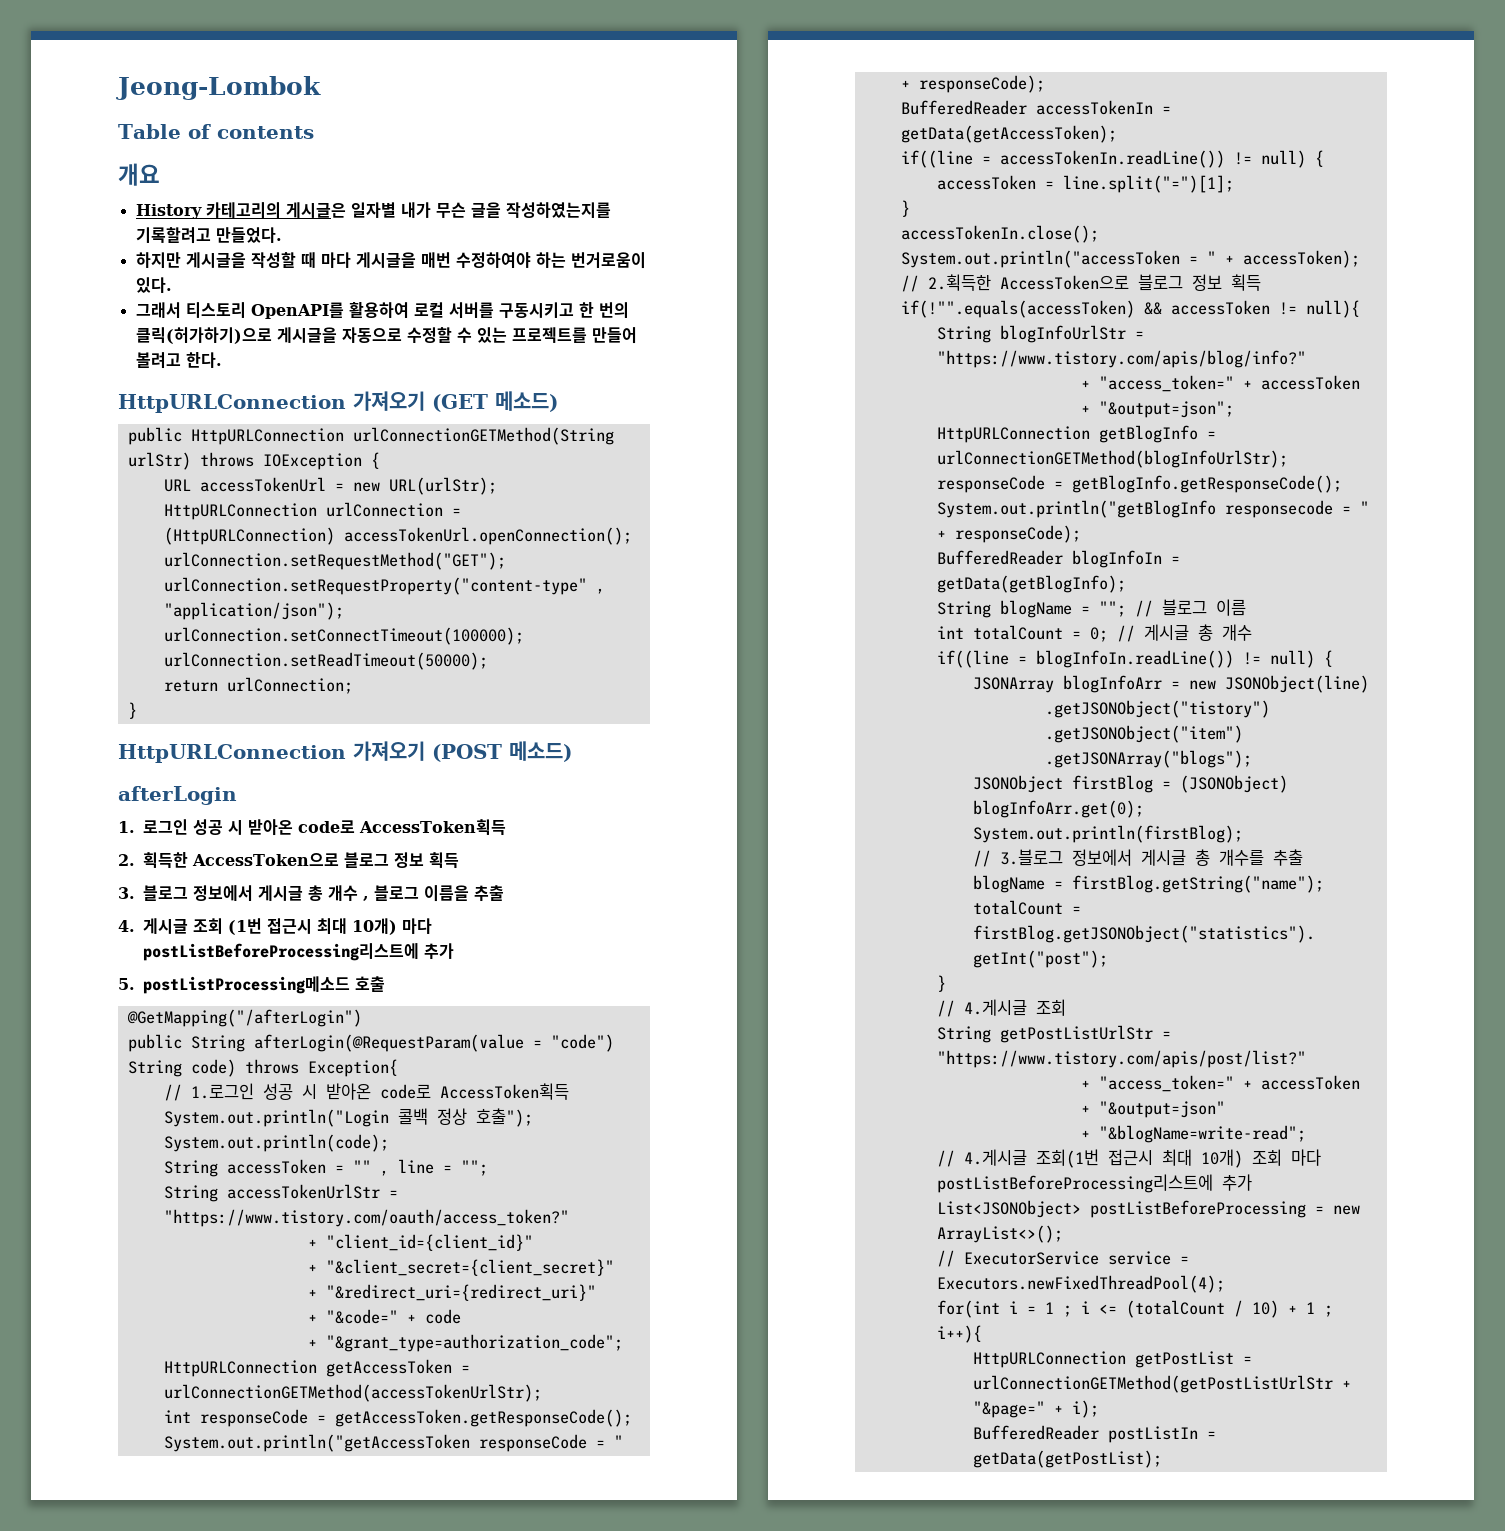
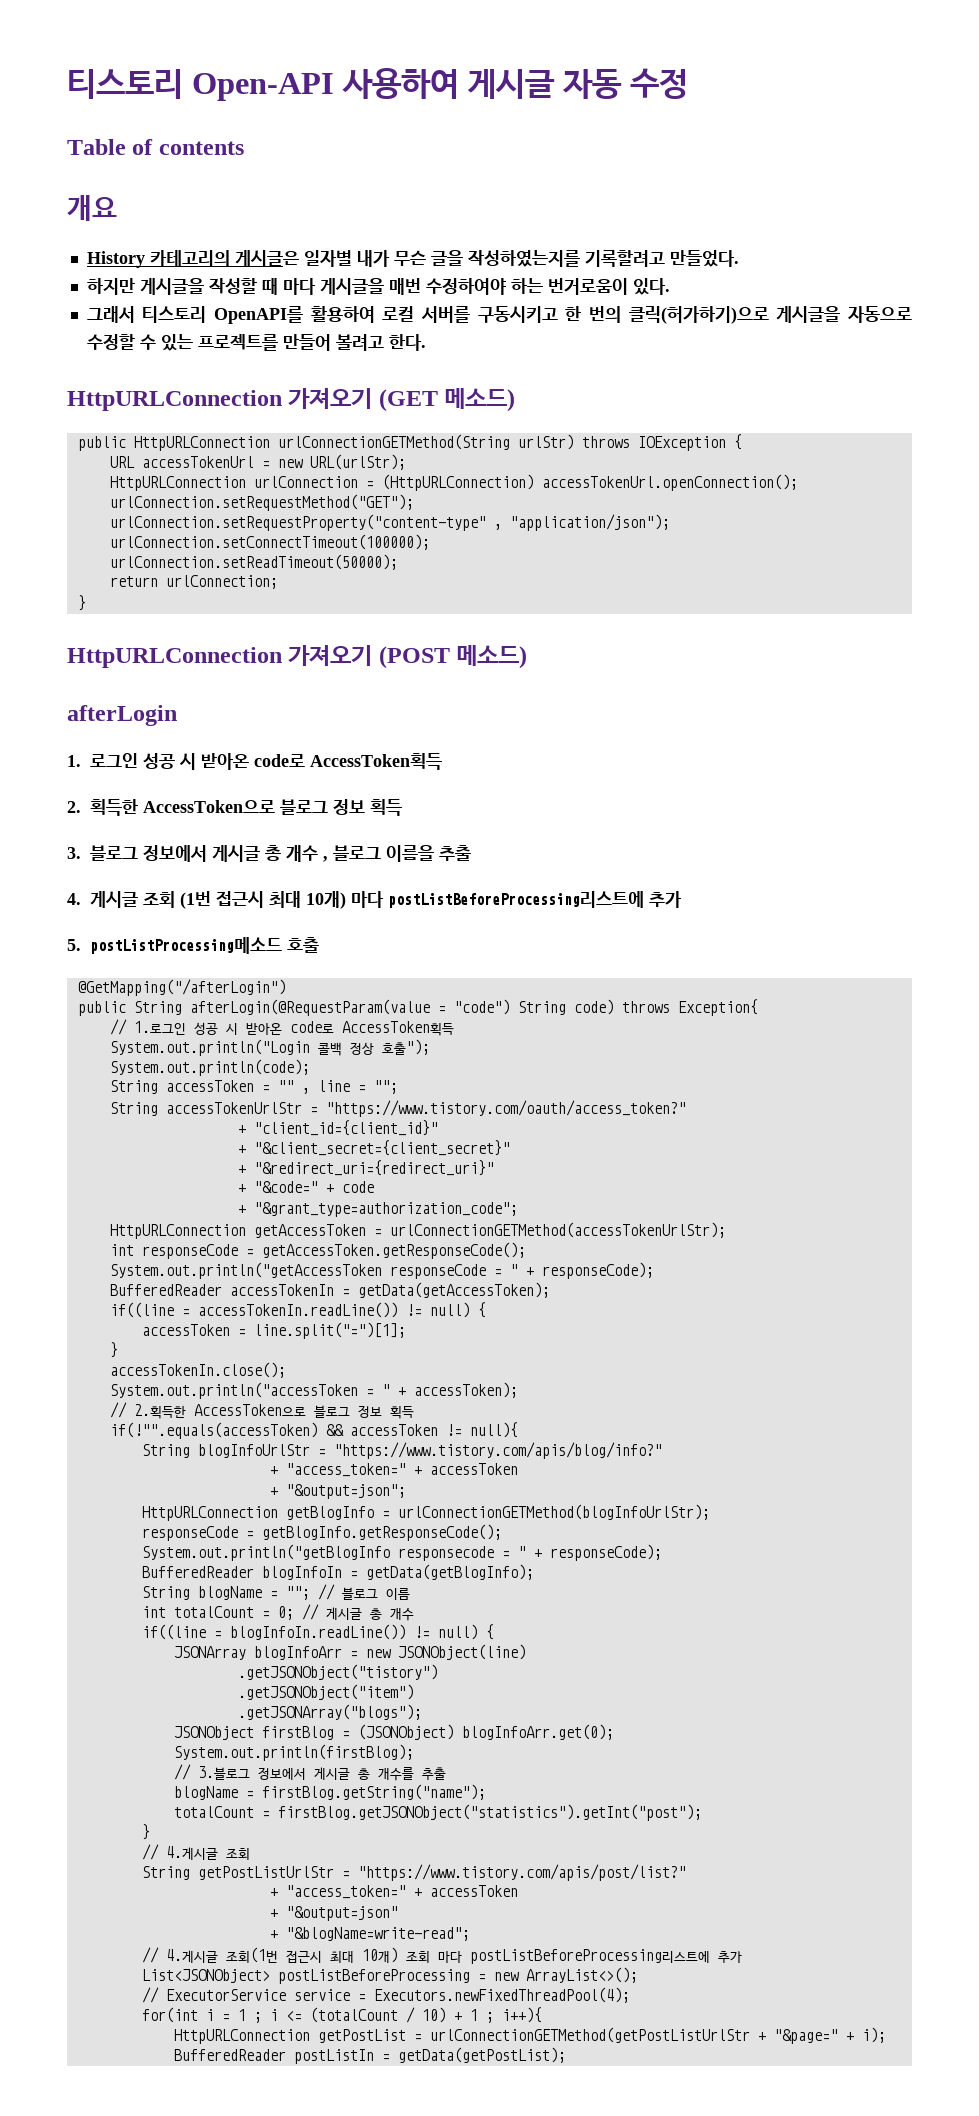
- Jeong-Lombok
+ 티스토리 Open-API 사용하여 게시글 자동 수정

